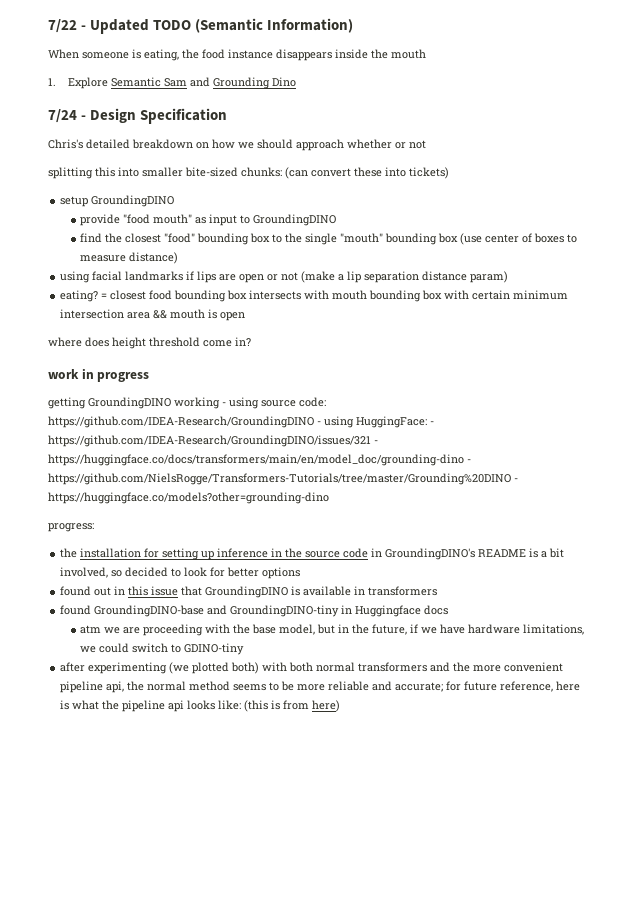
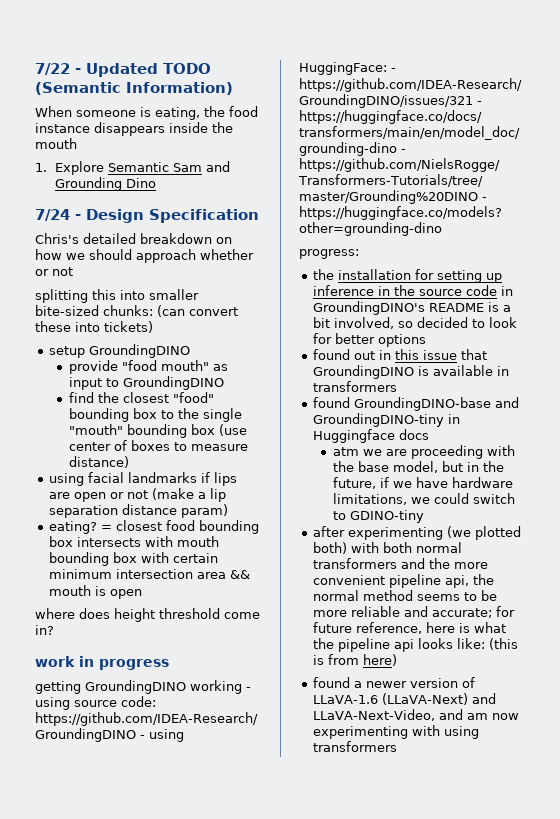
+ found a newer version of LLaVA-1.6 (LLaVA-Next) and LLaVA-Next-Video, and am now experimenting with using transformers

